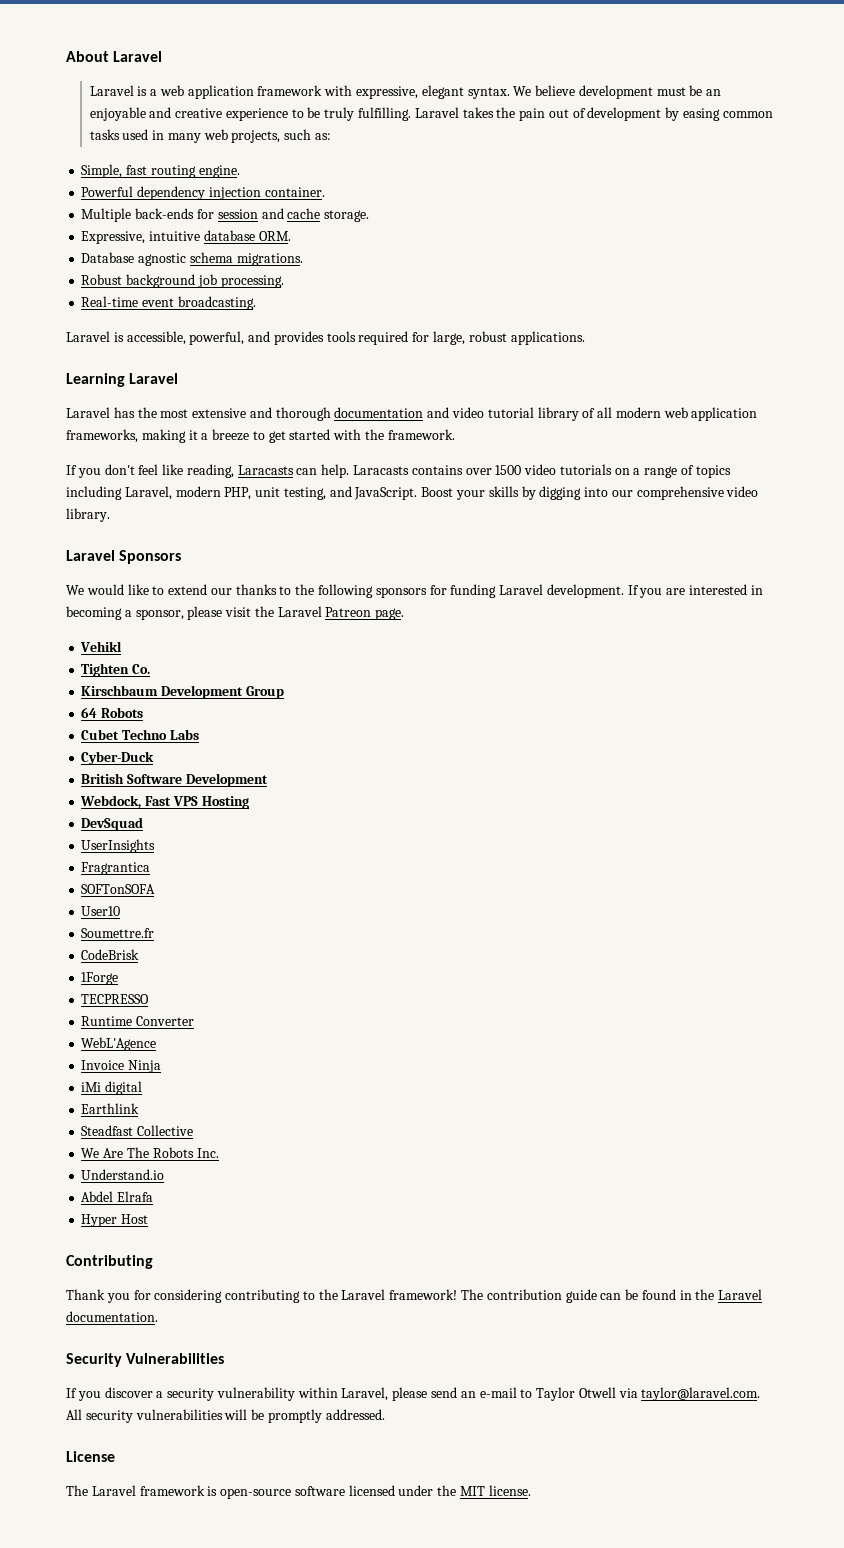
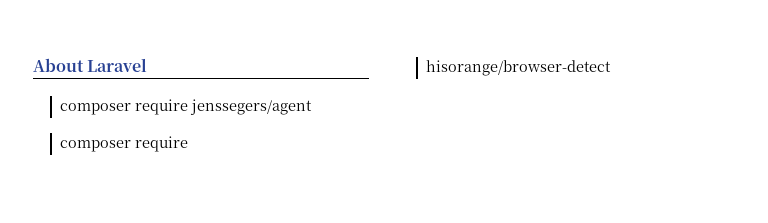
- Laravel is a web application framework with expressive, elegant syntax. We believe development must be an enjoyable and creative experience to be truly fulfilling. Laravel takes the pain out of development by easing common tasks used in many web projects, such as:
- Simple, fast routing engine.
- Powerful dependency injection container.
- Multiple back-ends for session and cache storage.
- Expressive, intuitive database ORM.
- Database agnostic schema migrations.
- Robust background job processing.
- Real-time event broadcasting.
- Laravel is accessible, powerful, and provides tools required for large, robust applications.
- Learning Laravel
- Laravel has the most extensive and thorough documentation and video tutorial library of all modern web application frameworks, making it a breeze to get started with the framework.
- If you don't feel like reading, Laracasts can help. Laracasts contains over 1500 video tutorials on a range of topics including Laravel, modern PHP, unit testing, and JavaScript. Boost your skills by digging into our comprehensive video library.
- Laravel Sponsors
- We would like to extend our thanks to the following sponsors for funding Laravel development. If you are interested in becoming a sponsor, please visit the Laravel Patreon page.
- Vehikl
- Tighten Co.
- Kirschbaum Development Group
- 64 Robots
- Cubet Techno Labs
- Cyber-Duck
- British Software Development
- Webdock, Fast VPS Hosting
- DevSquad
- UserInsights
- Fragrantica
- SOFTonSOFA
- User10
- Soumettre.fr
- CodeBrisk
- 1Forge
- TECPRESSO
- Runtime Converter
- WebL'Agence
- Invoice Ninja
- iMi digital
- Earthlink
- Steadfast Collective
- We Are The Robots Inc.
- Understand.io
- Abdel Elrafa
- Hyper Host
- Contributing
- Thank you for considering contributing to the Laravel framework! The contribution guide can be found in the Laravel documentation.
- Security Vulnerabilities
- If you discover a security vulnerability within Laravel, please send an e-mail to Taylor Otwell via taylor@laravel.com. All security vulnerabilities will be promptly addressed.
- License
- The Laravel framework is open-source software licensed under the MIT license.
+ composer require jenssegers/agent
+ composer require hisorange/browser-detect

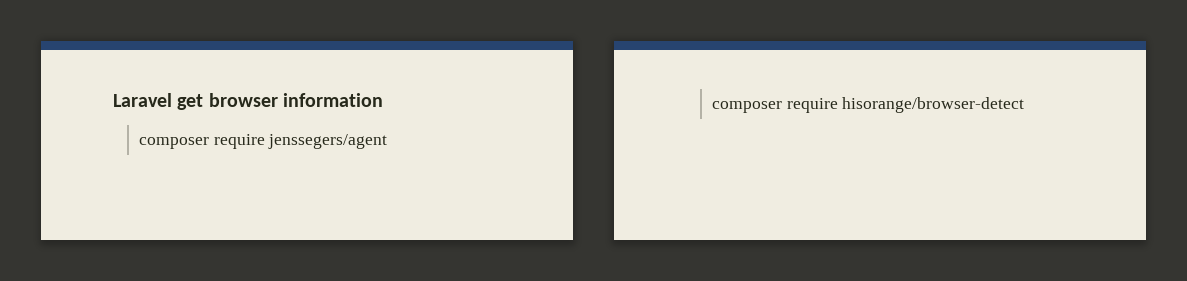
- About Laravel
+ Laravel get browser information

